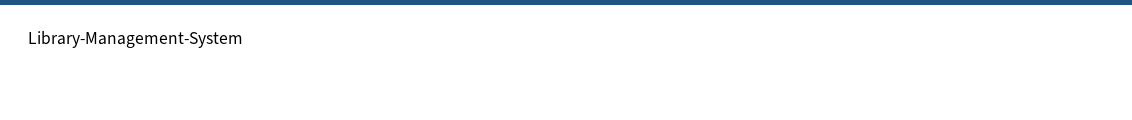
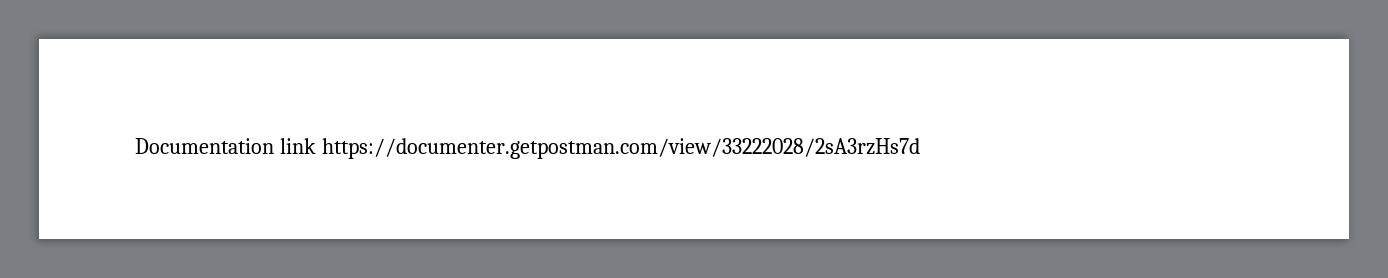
- Library-Management-System
+ Documentation link https://documenter.getpostman.com/view/33222028/2sA3rzHs7d

